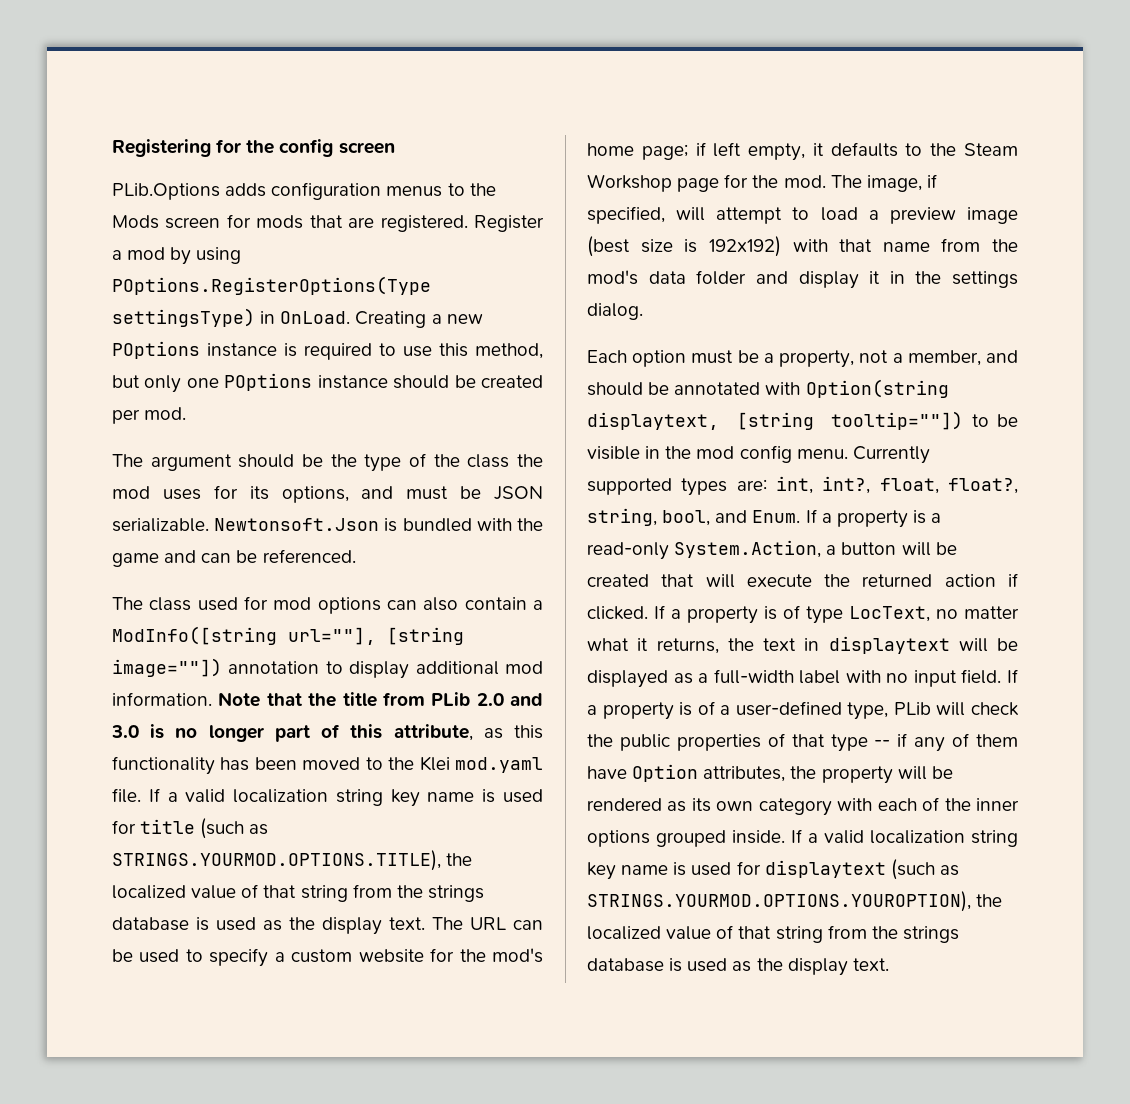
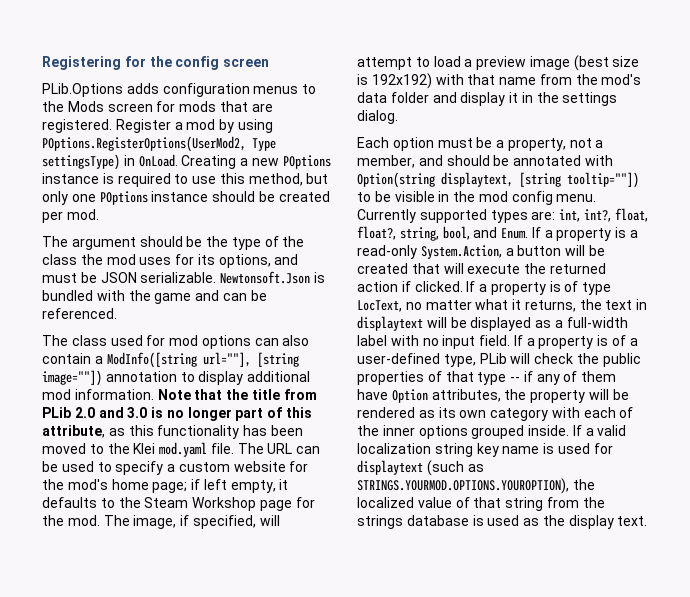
- Register a mod by using POptions.RegisterOptions(Type settingsType) in OnLoad.
+ Register a mod by using POptions.RegisterOptions(UserMod2, Type settingsType) in OnLoad.
- If a valid localization string key name is used for title (such as STRINGS.YOURMOD.OPTIONS.TITLE), the localized value of that string from the strings database is used as the display text.

